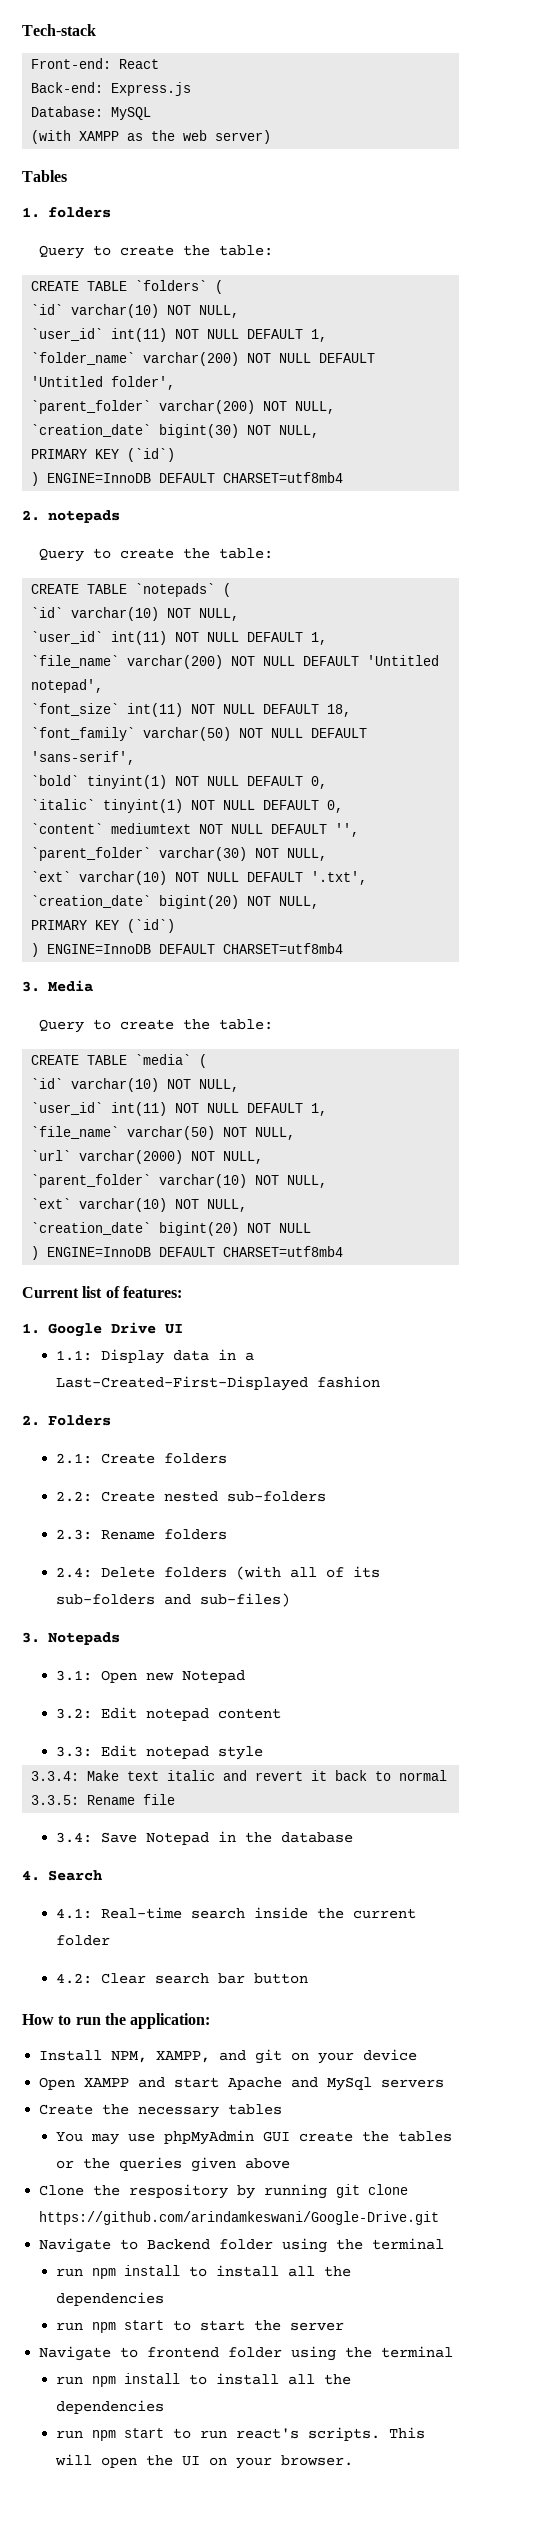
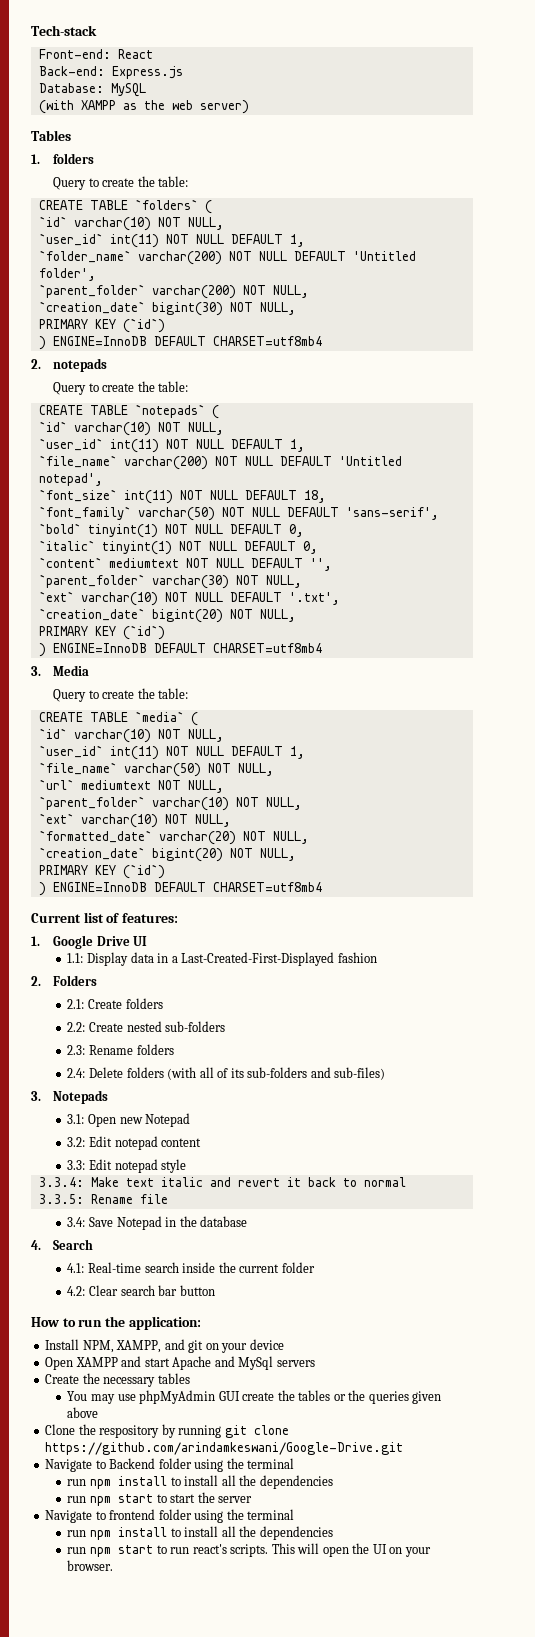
- `url` varchar(2000) NOT NULL,
+ `url` mediumtext NOT NULL,
- `creation_date` bigint(20) NOT NULL
+ `formatted_date` varchar(20) NOT NULL,
+ `creation_date` bigint(20) NOT NULL,
+ PRIMARY KEY (`id`)

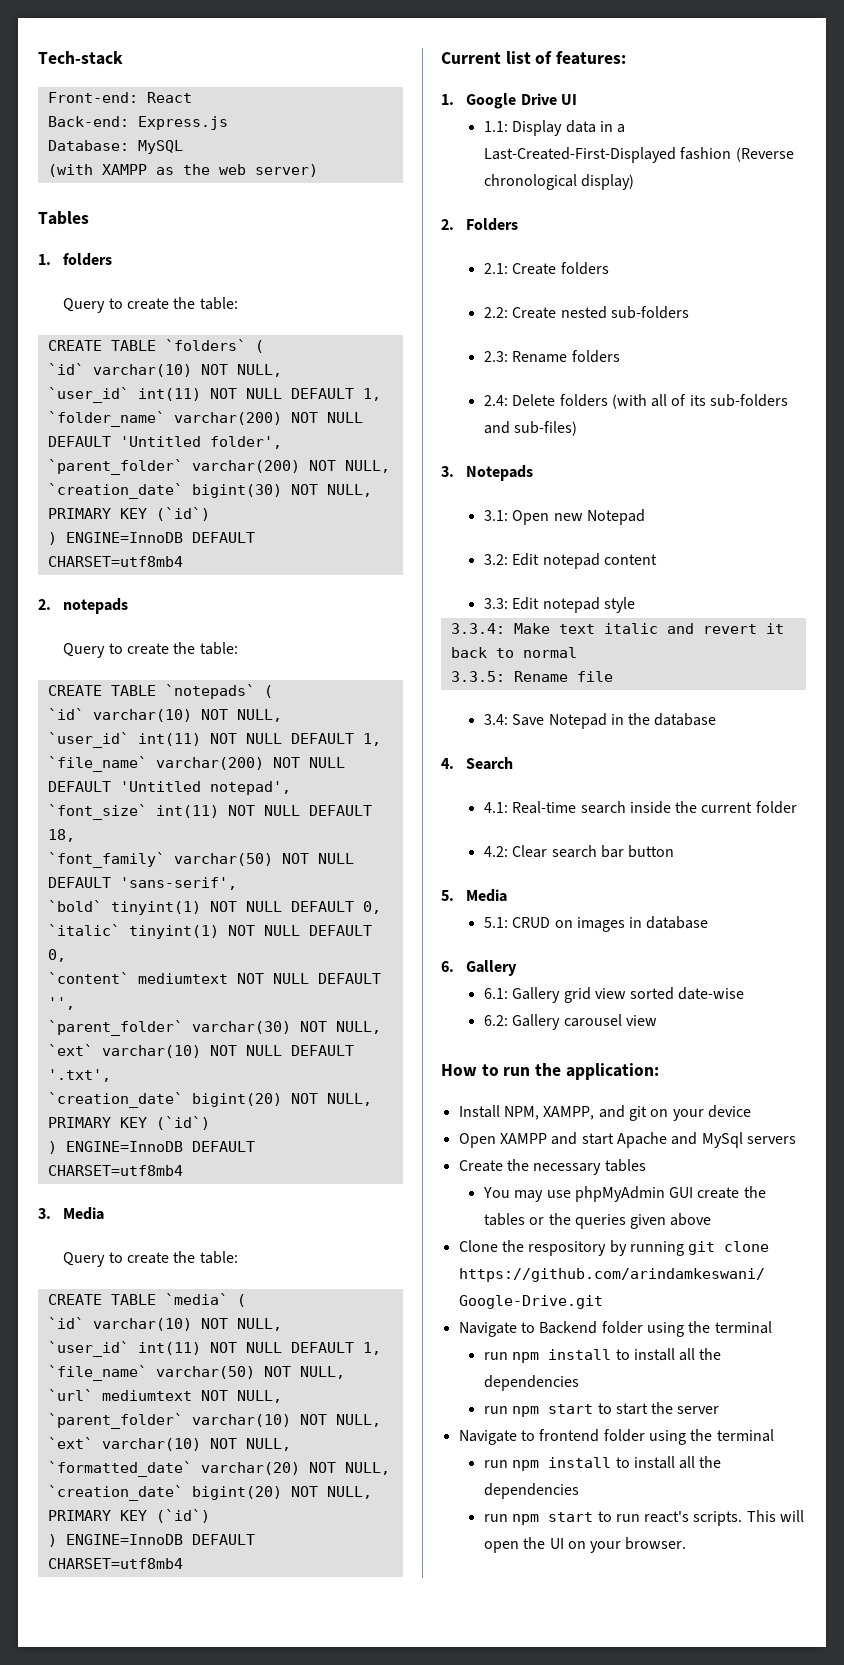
- 1.1: Display data in a Last-Created-First-Displayed fashion
+ 1.1: Display data in a Last-Created-First-Displayed fashion (Reverse chronological display)
+ 5. Media
+ 5.1: CRUD on images in database
+ 6. Gallery
+ 6.1: Gallery grid view sorted date-wise
+ 6.2: Gallery carousel view

